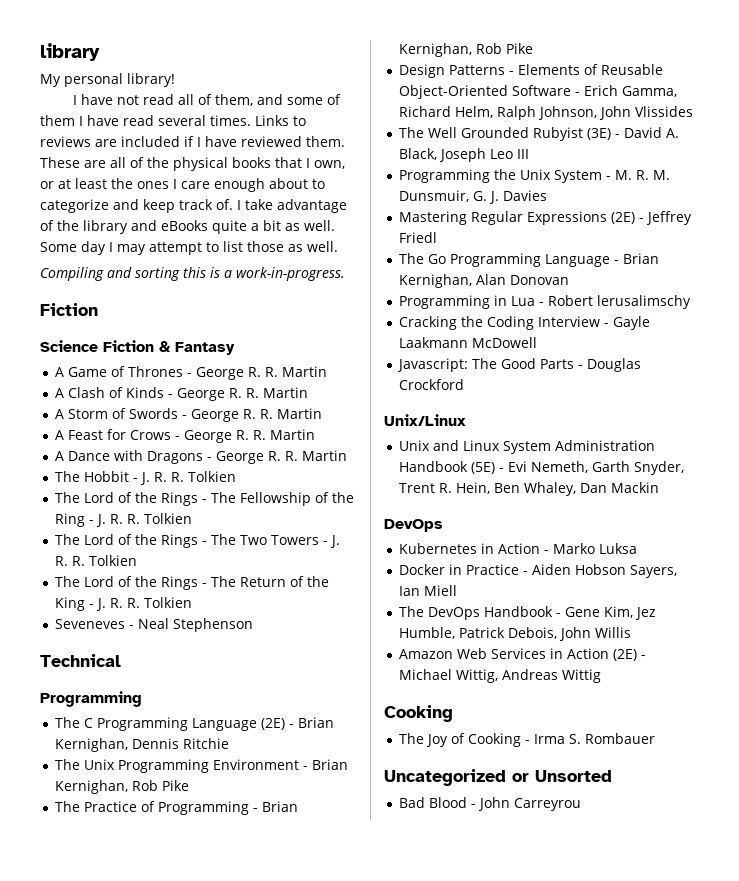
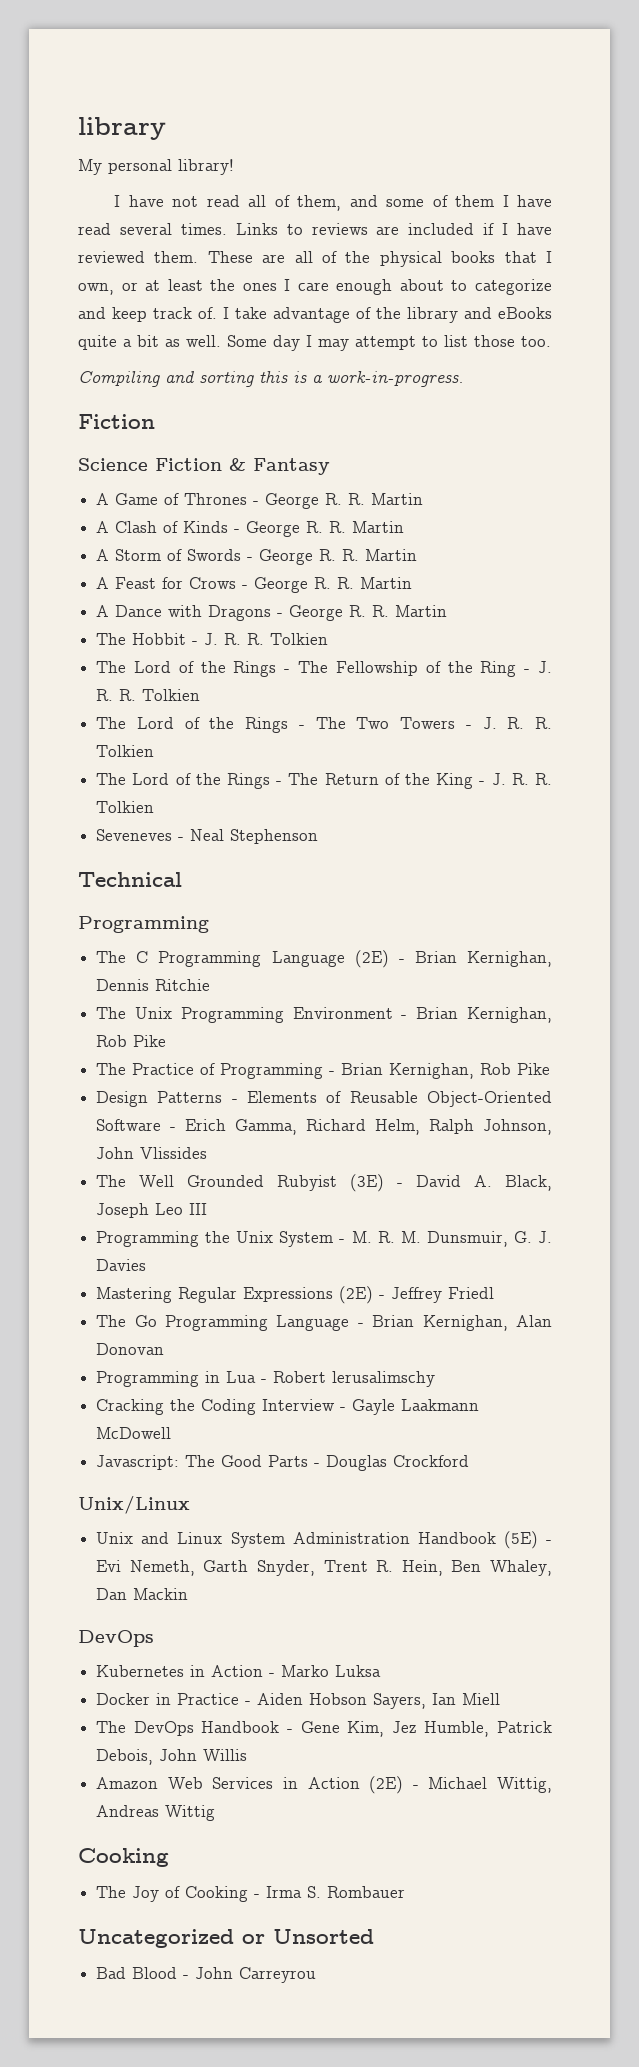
- Some day I may attempt to list those as well.
+ Some day I may attempt to list those too.

